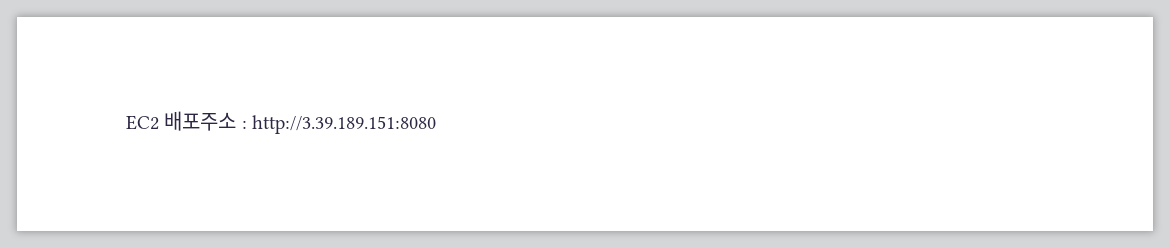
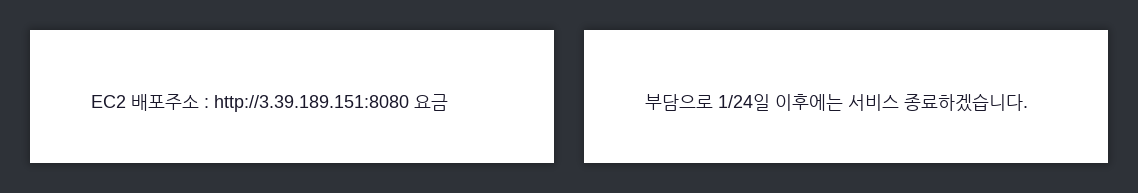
- EC2 배포주소 : http://3.39.189.151:8080
+ EC2 배포주소 : http://3.39.189.151:8080 요금 부담으로 1/24일 이후에는 서비스 종료하겠습니다.

